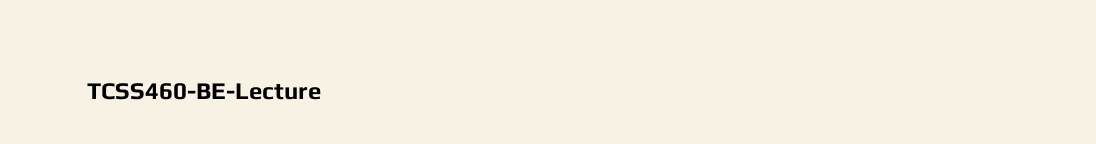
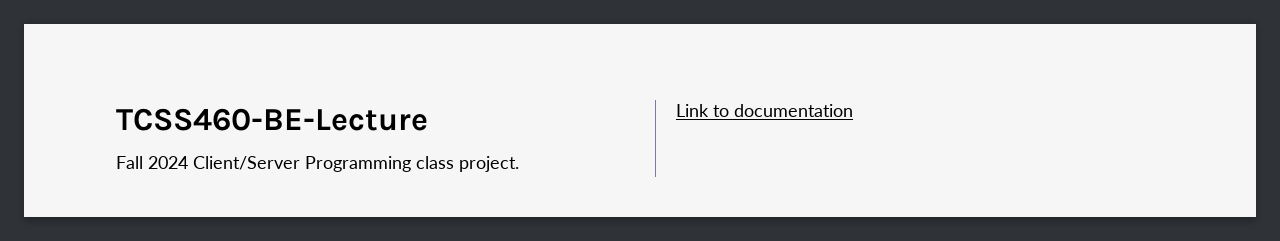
+ Fall 2024 Client/Server Programming class project.
+ Link to documentation

